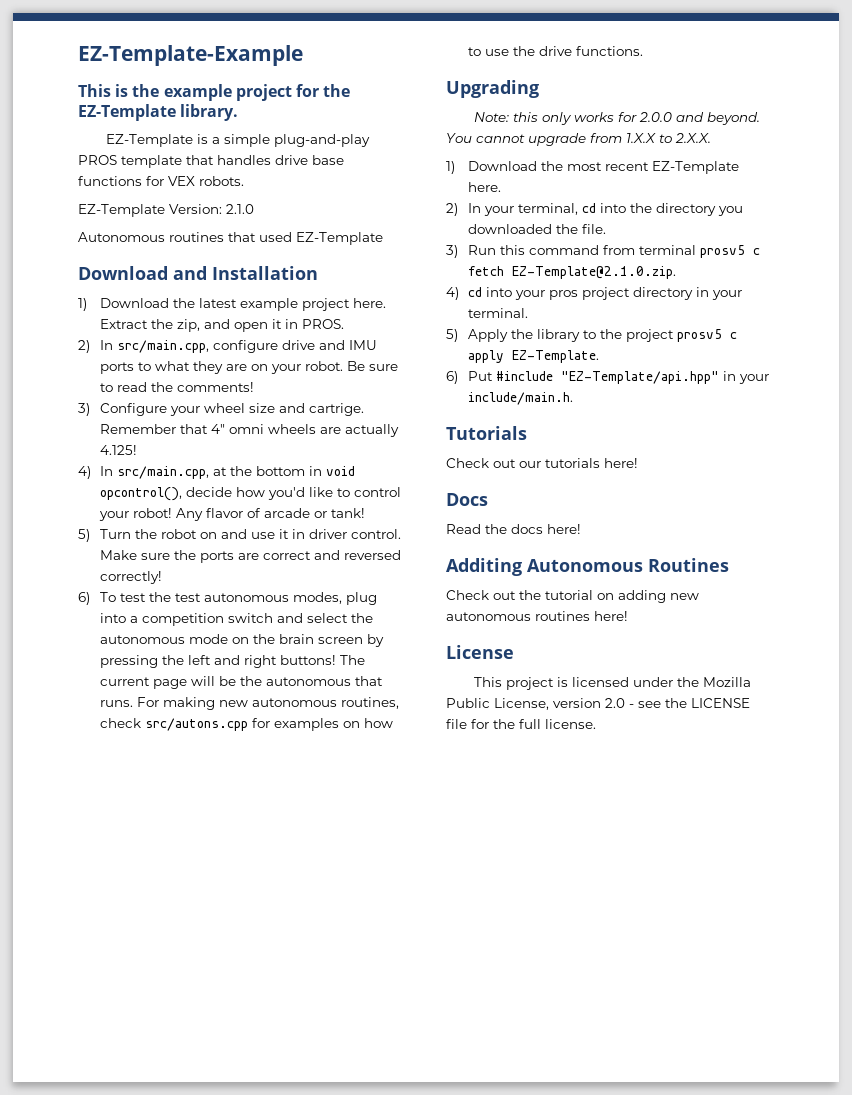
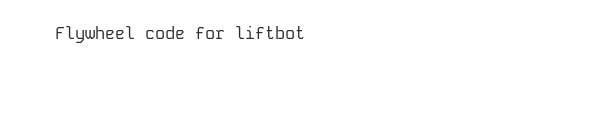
- EZ-Template-Example
- This is the example project for the EZ-Template library.
- EZ-Template is a simple plug-and-play PROS template that handles drive base functions for VEX robots.
- EZ-Template Version: 2.1.0
- Autonomous routines that used EZ-Template
- Download and Installation
- 1) Download the latest example project here. Extract the zip, and open it in PROS.
- 2) In src/main.cpp, configure drive and IMU ports to what they are on your robot. Be sure to read the comments!
- 3) Configure your wheel size and cartrige. Remember that 4" omni wheels are actually 4.125!
- 4) In src/main.cpp, at the bottom in void opcontrol(), decide how you'd like to control your robot! Any flavor of arcade or tank!
- 5) Turn the robot on and use it in driver control. Make sure the ports are correct and reversed correctly!
- 6) To test the test autonomous modes, plug into a competition switch and select the autonomous mode on the brain screen by pressing the left and right buttons! The current page will be the autonomous that runs. For making new autonomous routines, check src/autons.cpp for examples on how to use the drive functions.
- Upgrading
- Note: this only works for 2.0.0 and beyond. You cannot upgrade from 1.X.X to 2.X.X.
- 1) Download the most recent EZ-Template here.
- 2) In your terminal, cd into the directory you downloaded the file.
- 3) Run this command from terminal prosv5 c fetch EZ-Template@2.1.0.zip.
- 4) cd into your pros project directory in your terminal.
- 5) Apply the library to the project prosv5 c apply EZ-Template.
- 6) Put #include "EZ-Template/api.hpp" in your include/main.h.
- Tutorials
- Check out our tutorials here!
- Docs
- Read the docs here!
- Additing Autonomous Routines
- Check out the tutorial on adding new autonomous routines here!
- License
- This project is licensed under the Mozilla Public License, version 2.0 - see the LICENSE file for the full license.
+ Flywheel code for liftbot

